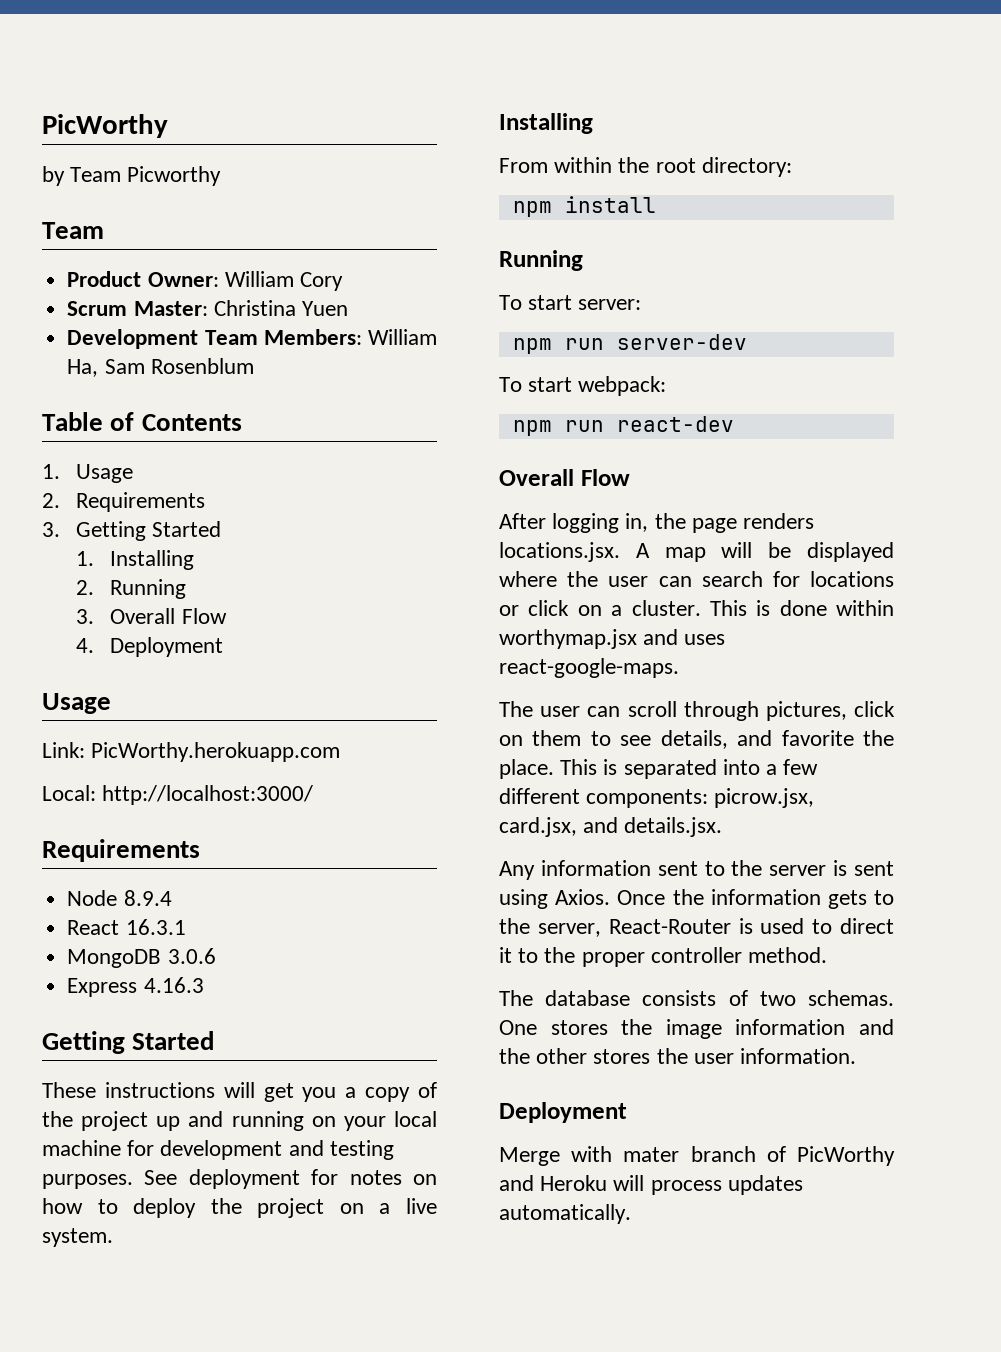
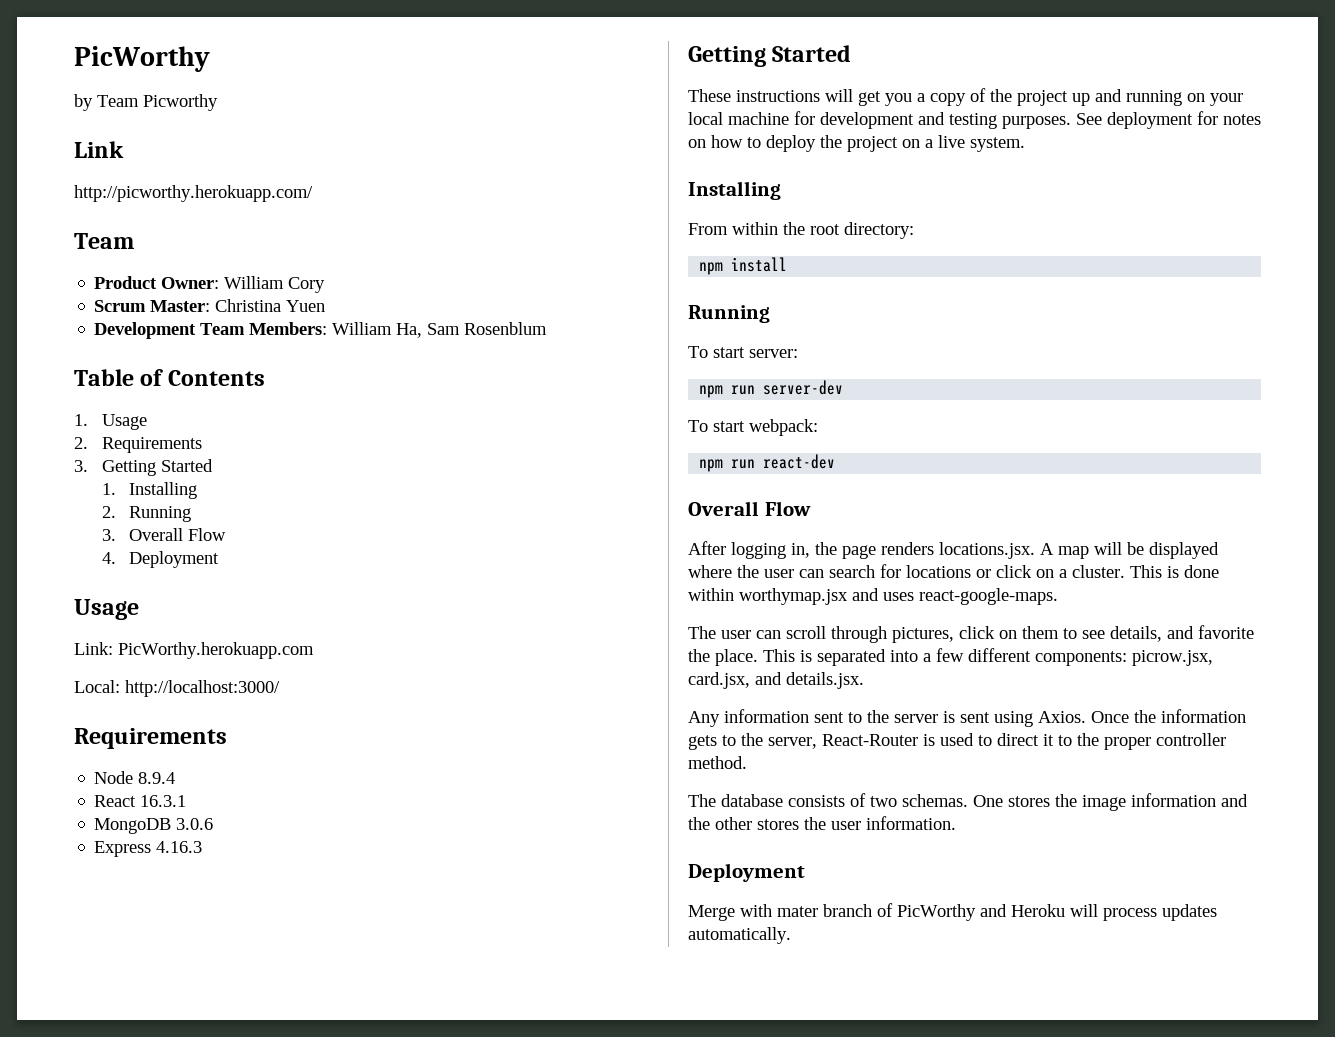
+ Link
+ http://picworthy.herokuapp.com/

